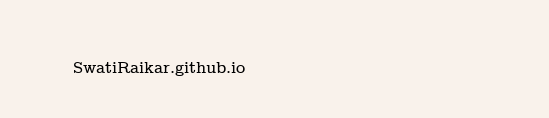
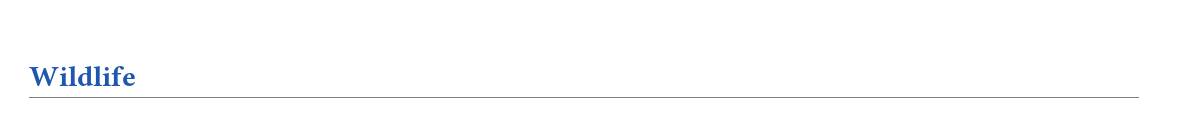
- SwatiRaikar.github.io
+ Wildlife

